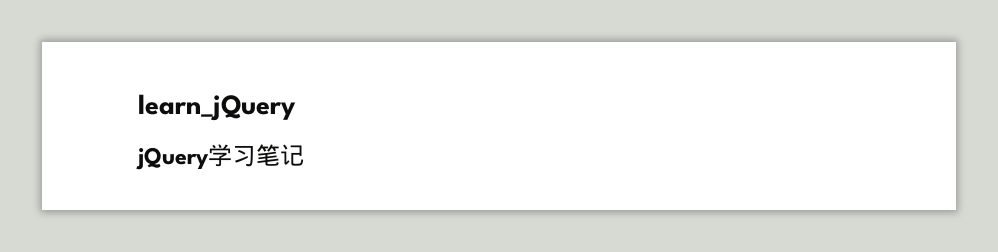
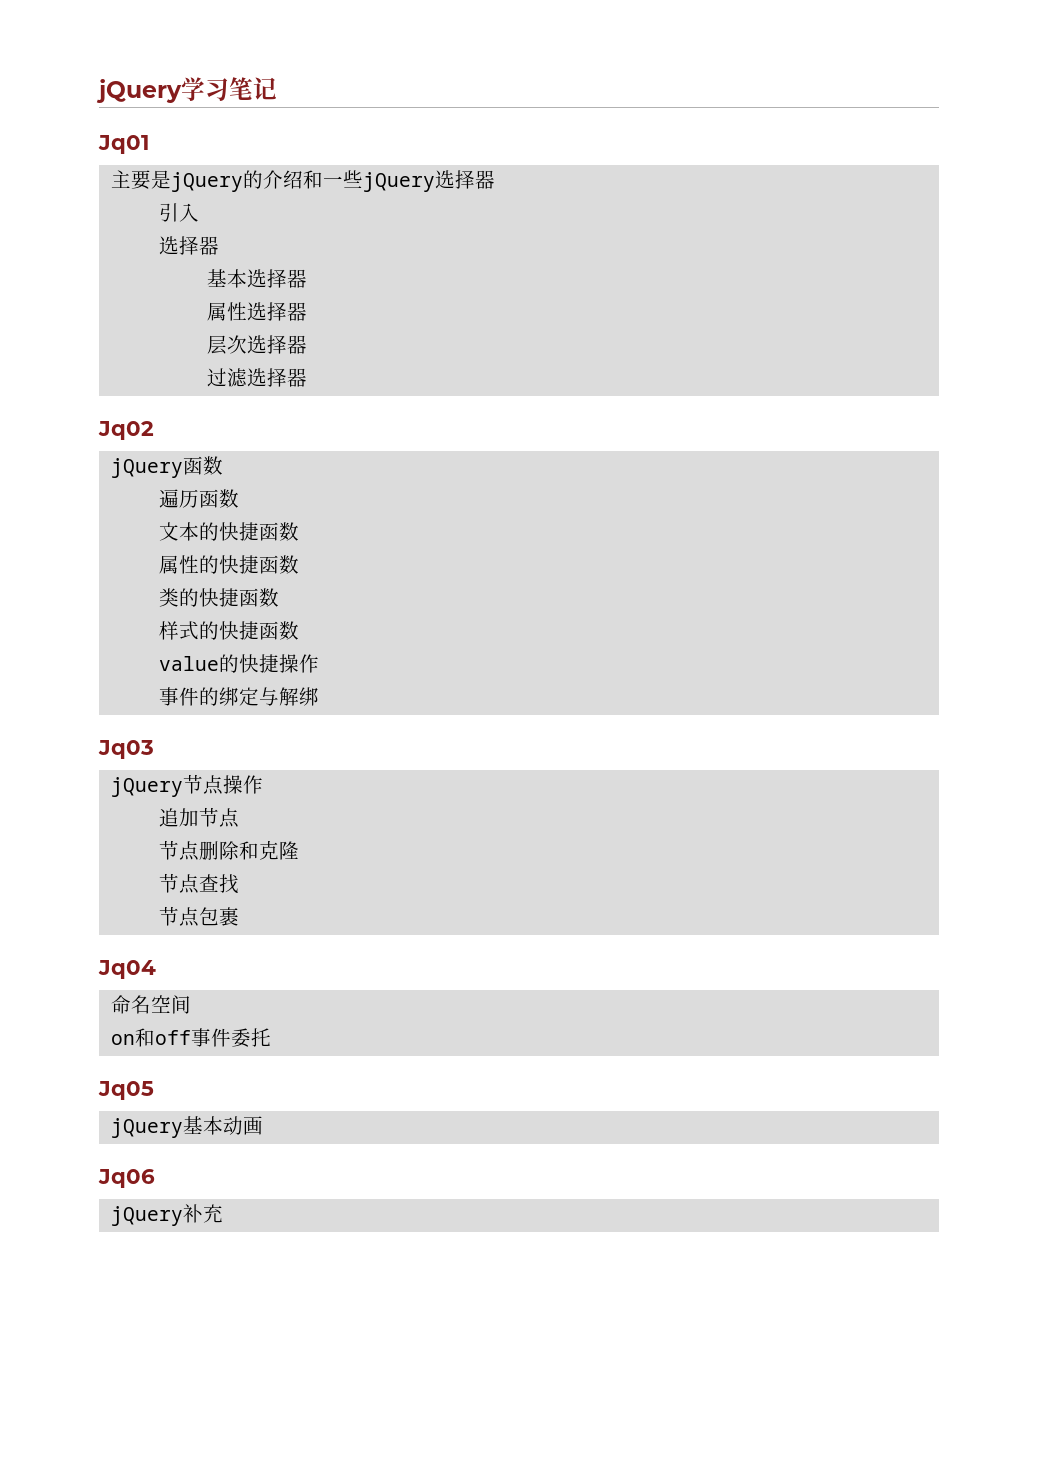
- learn_jQuery
+ Jq01
+ 主要是jQuery的介绍和一些jQuery选择器
+ 引入
+ 选择器
+ 基本选择器
+ 属性选择器
+ 层次选择器
+ 过滤选择器
+ Jq02
+ jQuery函数
+ 遍历函数
+ 文本的快捷函数
+ 属性的快捷函数
+ 类的快捷函数
+ 样式的快捷函数
+ value的快捷操作
+ 事件的绑定与解绑
+ Jq03
+ jQuery节点操作
+ 追加节点
+ 节点删除和克隆
+ 节点查找
+ 节点包裹
+ Jq04
+ 命名空间
+ on和off事件委托
+ Jq05
+ jQuery基本动画
+ Jq06
+ jQuery补充

